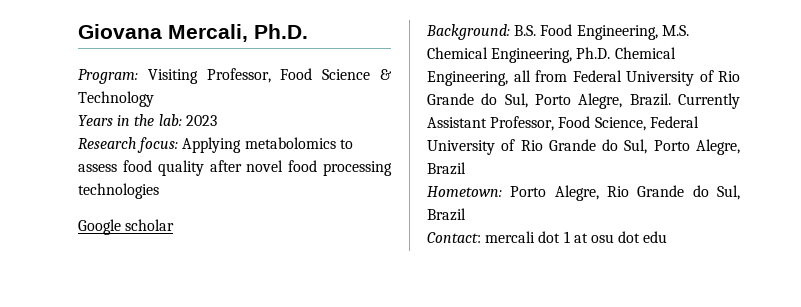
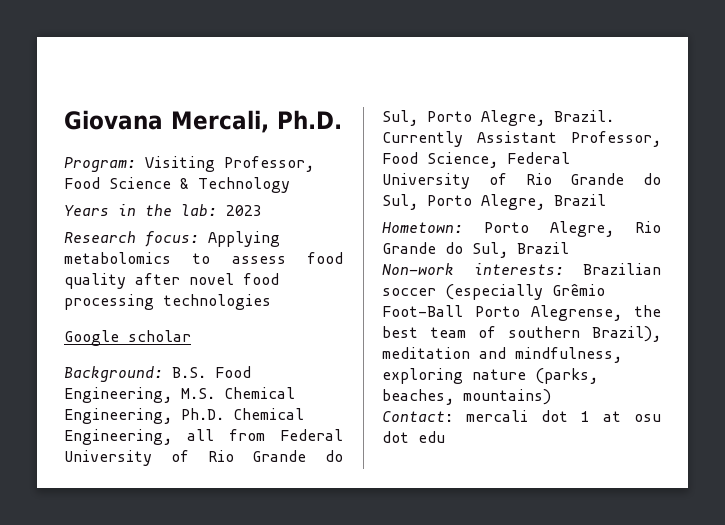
+ Non-work interests: Brazilian soccer (especially Grêmio Foot-Ball Porto Alegrense, the best team of southern Brazil), meditation and mindfulness, exploring nature (parks, beaches, mountains)

